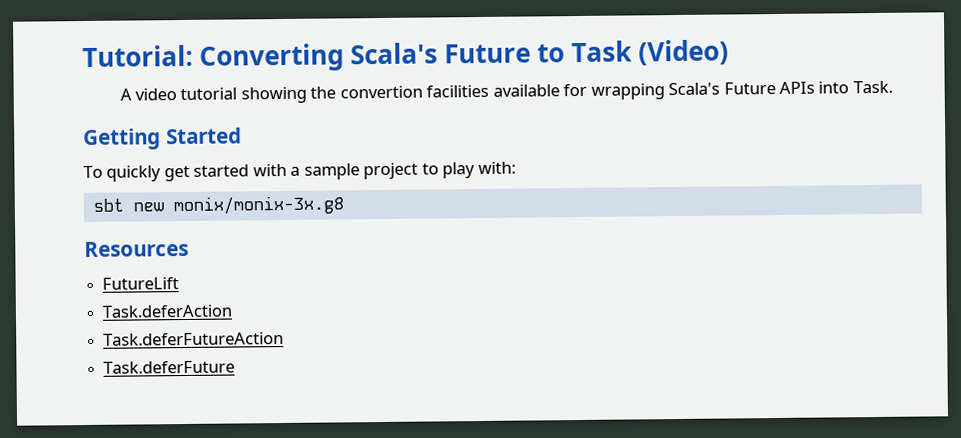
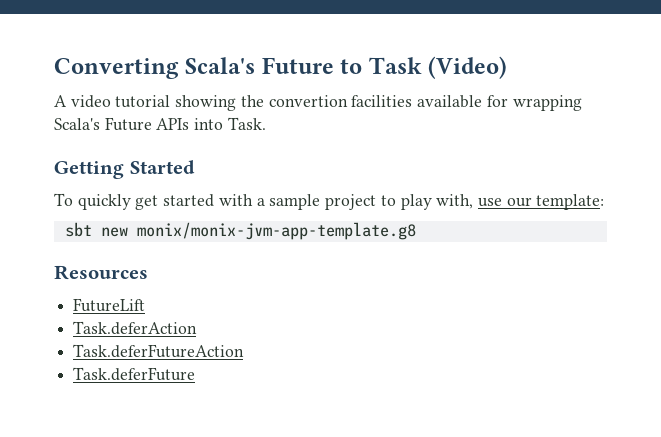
- Tutorial: Converting Scala's Future to Task (Video)
+ Converting Scala's Future to Task (Video)
- To quickly get started with a sample project to play with:
+ To quickly get started with a sample project to play with, use our template:
- sbt new monix/monix-3x.g8
+ sbt new monix/monix-jvm-app-template.g8

